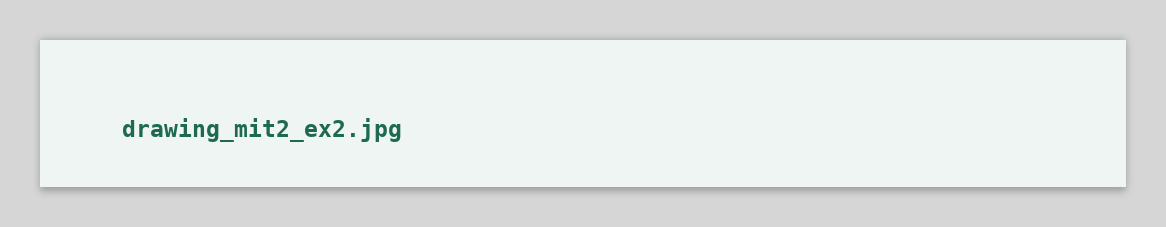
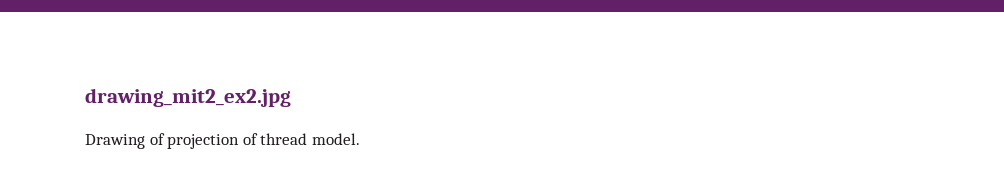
+ Drawing of projection of thread model.

